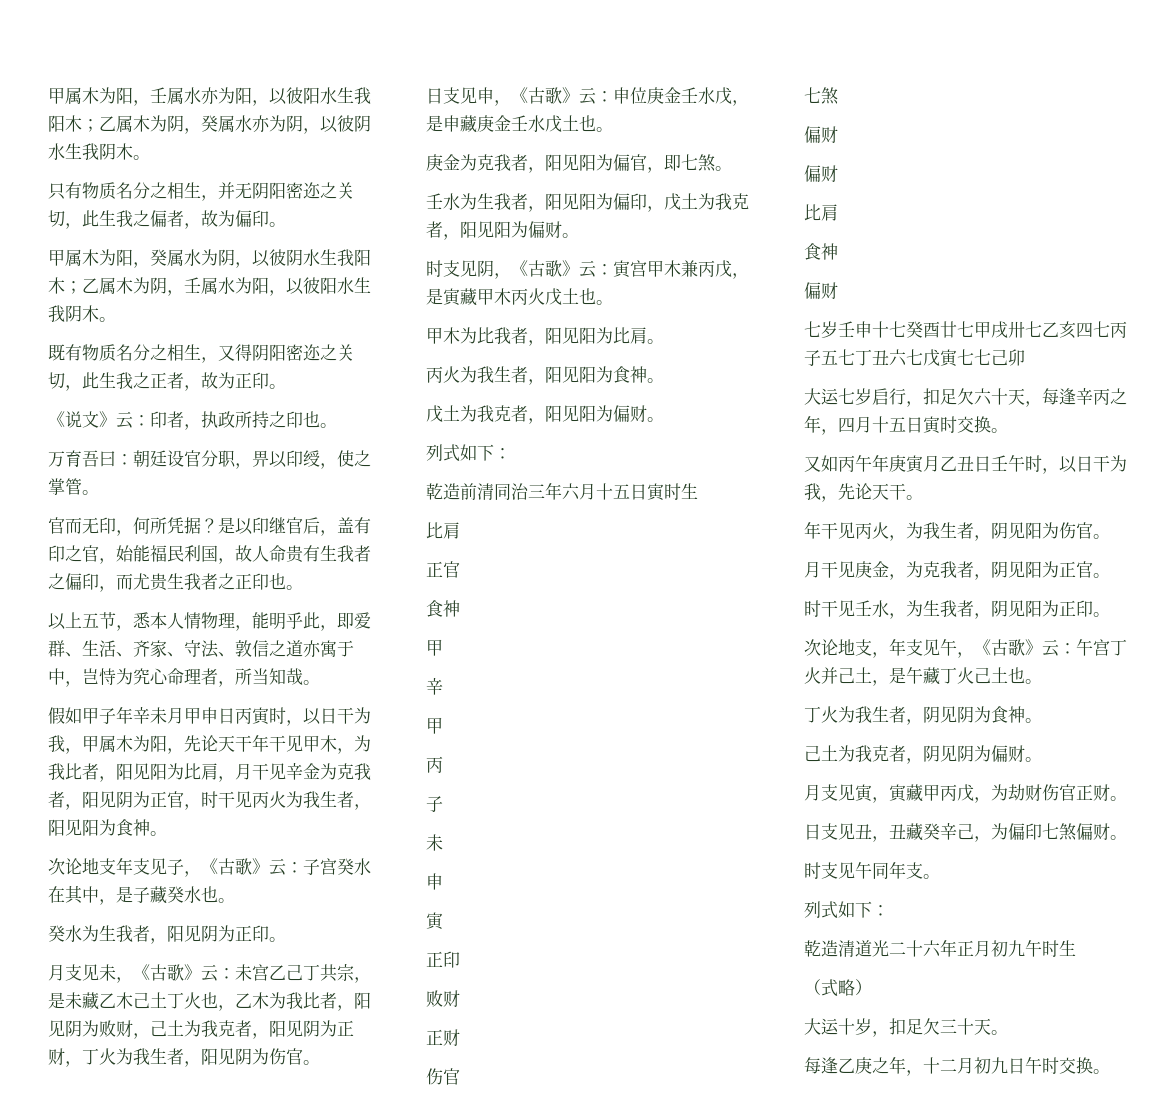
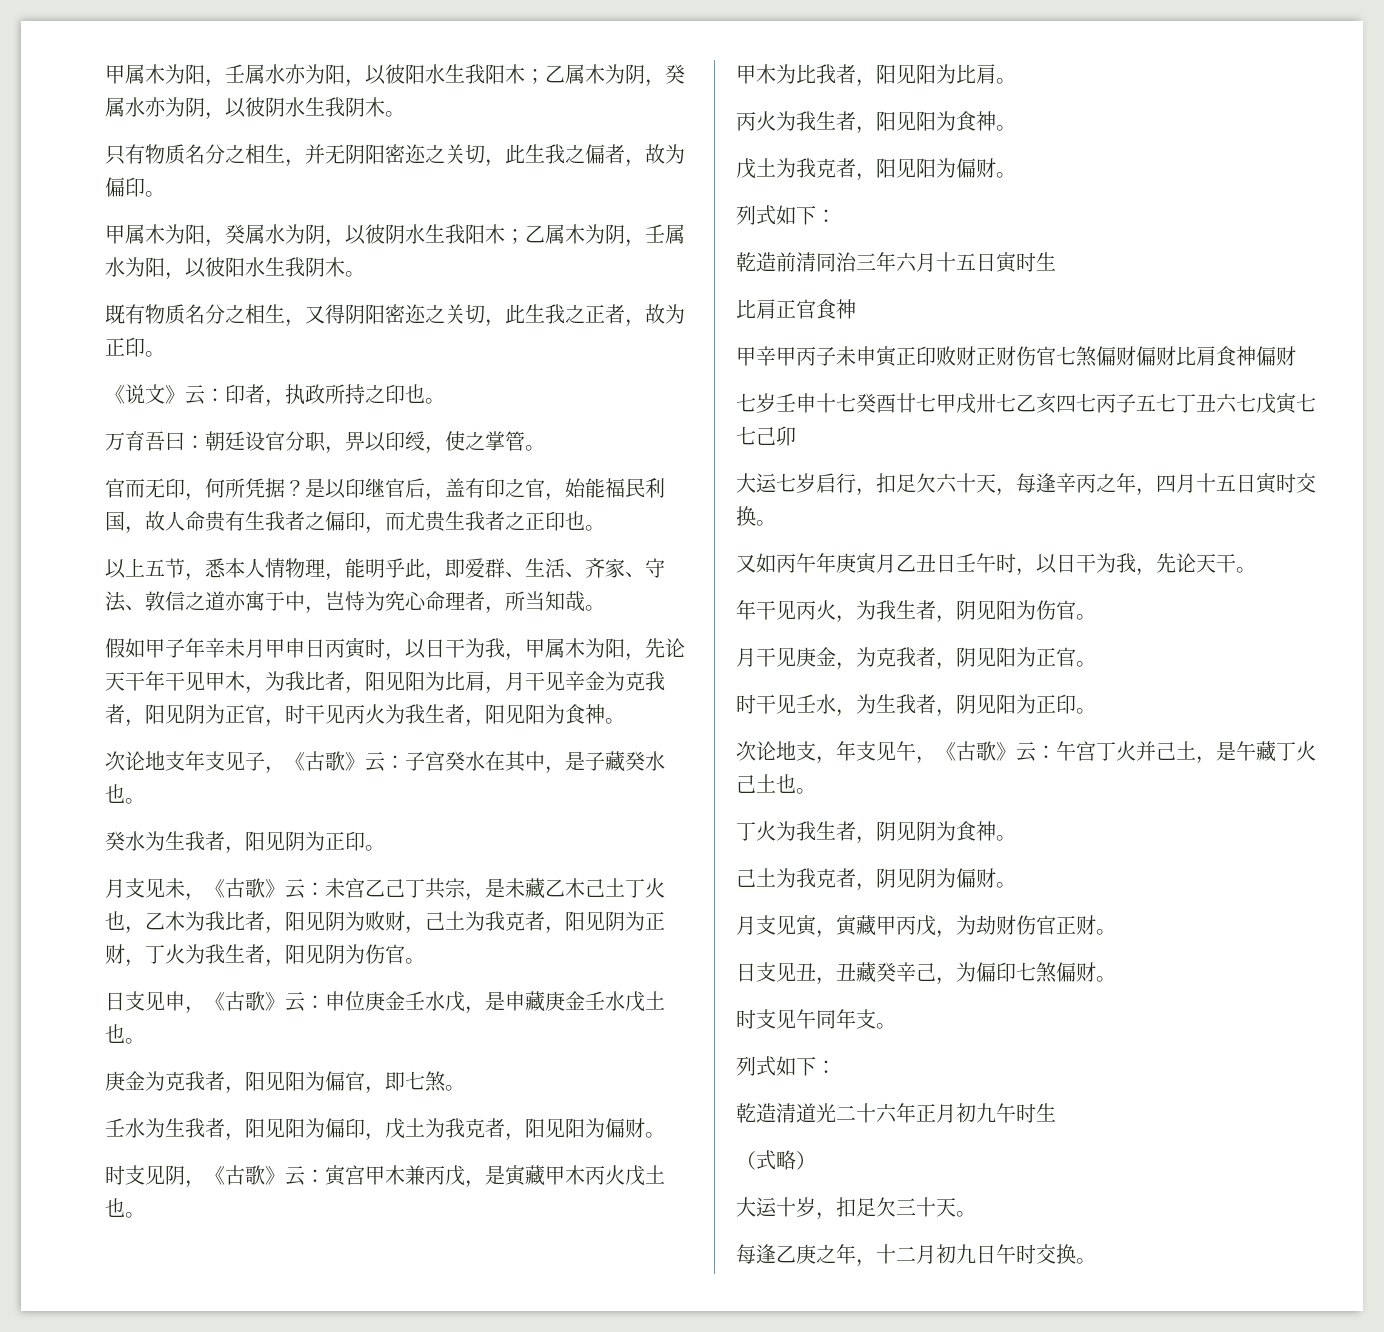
  乾造前清同治三年六月十五日寅时生
- 比肩
- 正官
- 食神
- 甲
- 辛
- 甲
- 丙
- 子
- 未
- 申
- 寅
- 正印
- 败财
- 正财
- 伤官
- 七煞
- 偏财
- 偏财
- 比肩
- 食神
- 偏财
+ 比肩正官食神
+ 甲辛甲丙子未申寅正印败财正财伤官七煞偏财偏财比肩食神偏财

